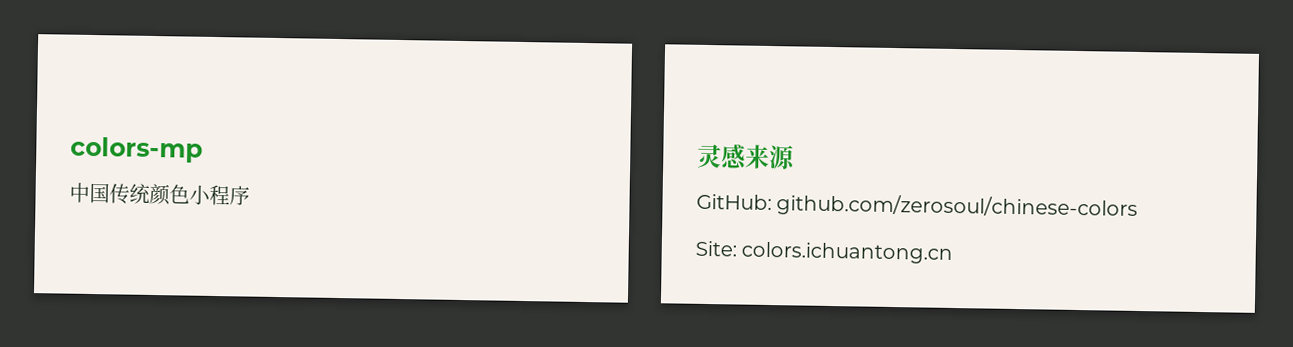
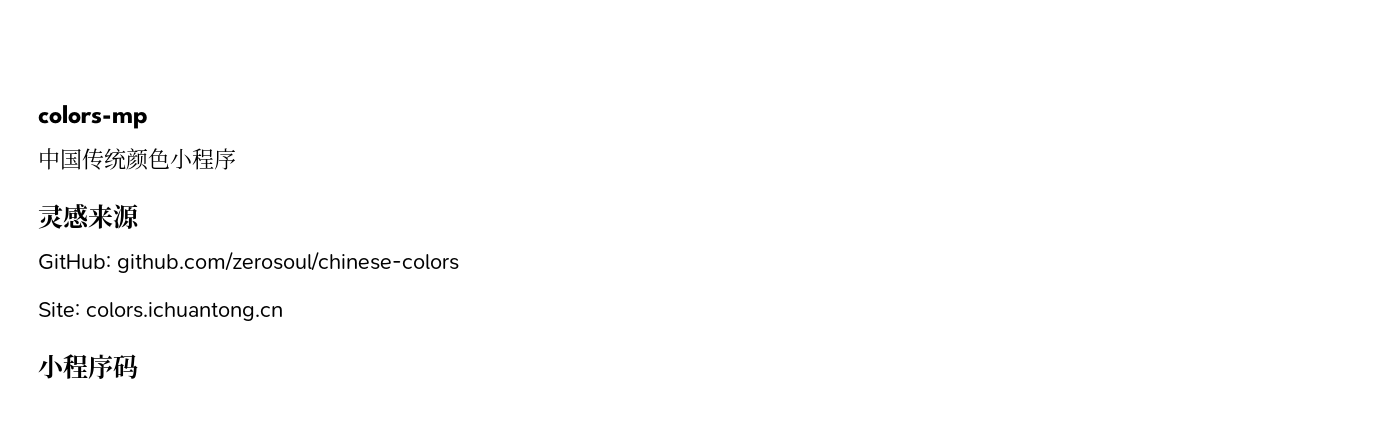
+ 小程序码

